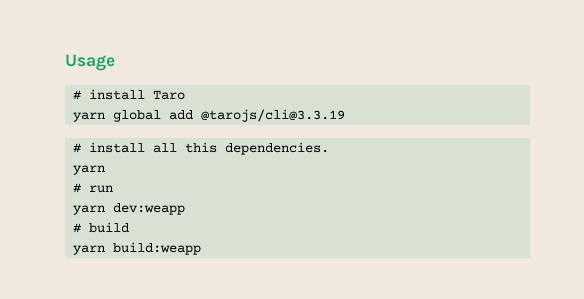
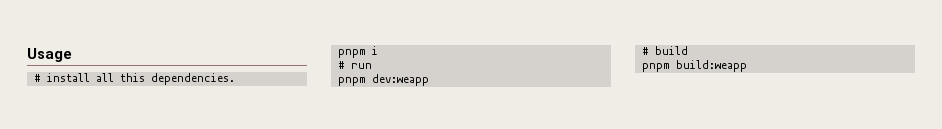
- # install Taro
- yarn global add @tarojs/cli@3.3.19
  # install all this dependencies.
- yarn
+ pnpm i
- yarn dev:weapp
+ pnpm dev:weapp
- yarn build:weapp
+ pnpm build:weapp

